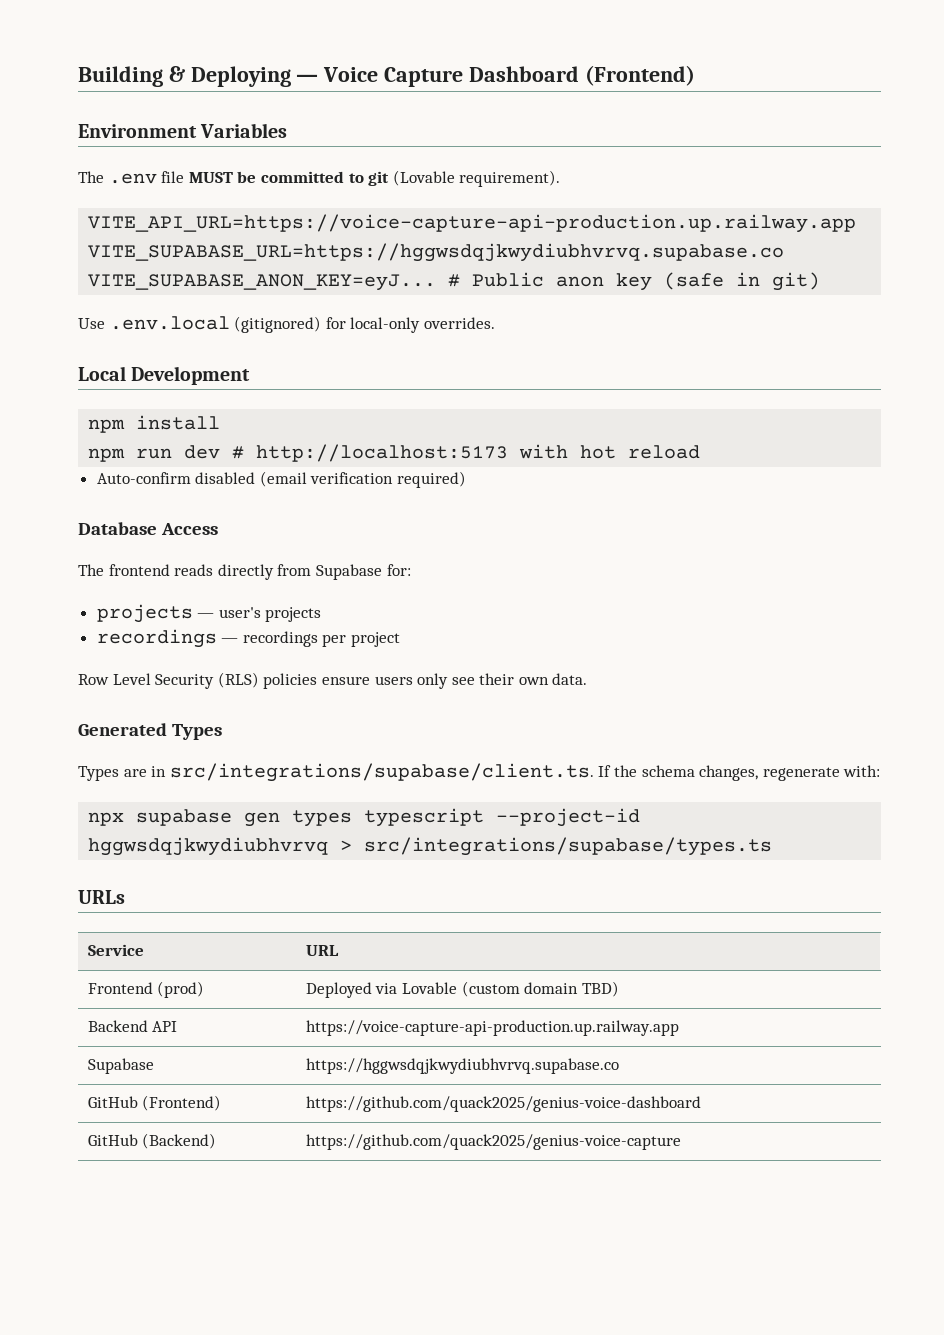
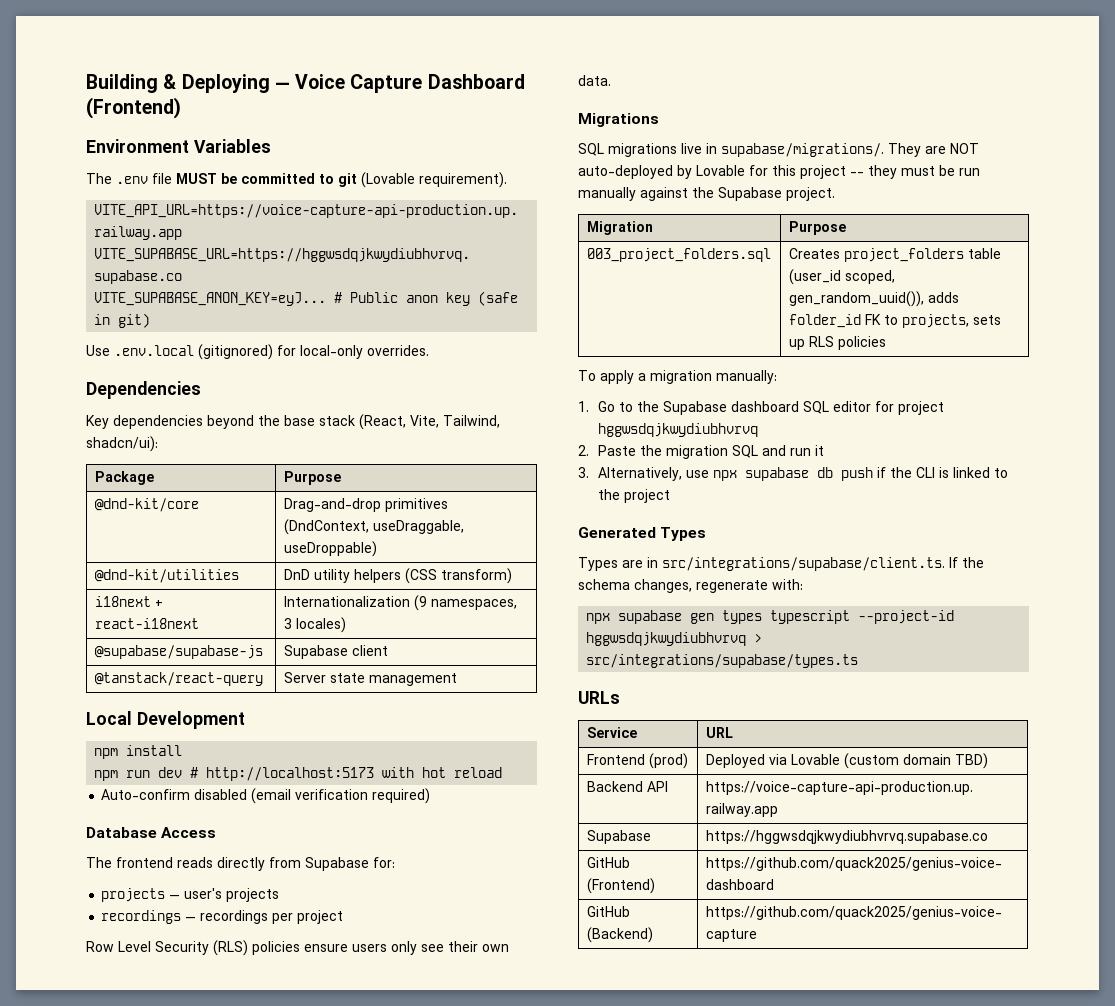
+ Dependencies
+ Key dependencies beyond the base stack (React, Vite, Tailwind, shadcn/ui):
+ Package | Purpose
+ @dnd-kit/core | Drag-and-drop primitives (DndContext, useDraggable, useDroppable)
+ @dnd-kit/utilities | DnD utility helpers (CSS transform)
+ i18next + react-i18next | Internationalization (9 namespaces, 3 locales)
+ @supabase/supabase-js | Supabase client
+ @tanstack/react-query | Server state management
+ Migrations
+ SQL migrations live in supabase/migrations/. They are NOT auto-deployed by Lovable for this project -- they must be run manually against the Supabase project.
+ Migration | Purpose
+ 003_project_folders.sql | Creates project_folders table (user_id scoped, gen_random_uuid()), adds folder_id FK to projects, sets up RLS policies
+ To apply a migration manually:
+ 1. Go to the Supabase dashboard SQL editor for project hggwsdqjkwydiubhvrvq
+ 2. Paste the migration SQL and run it
+ 3. Alternatively, use npx supabase db push if the CLI is linked to the project

